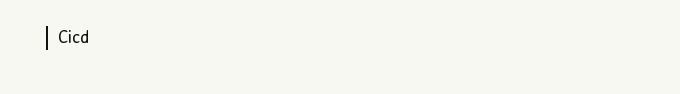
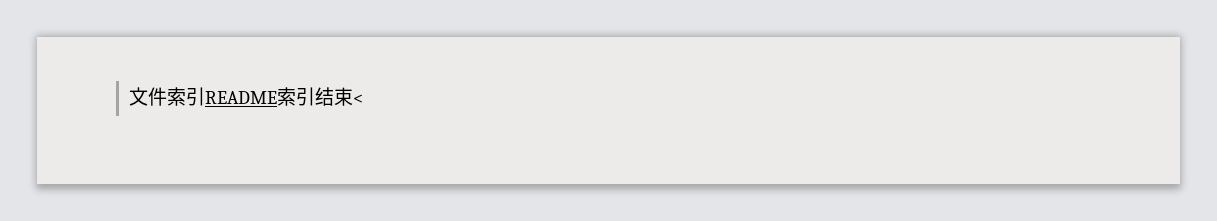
- Cicd
+ 文件索引README索引结束<

